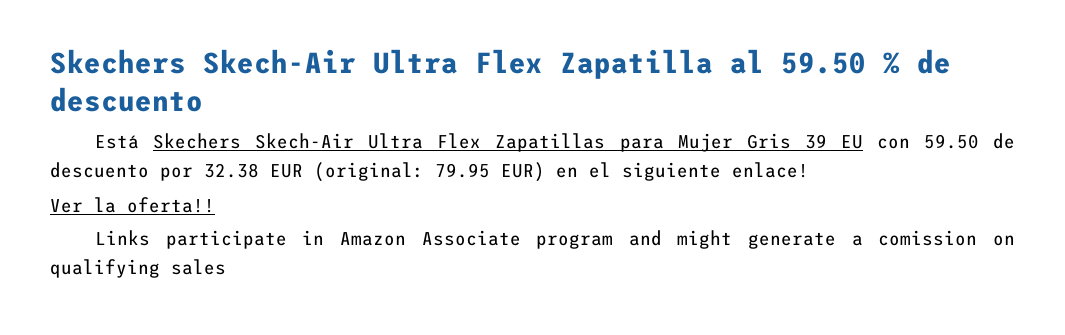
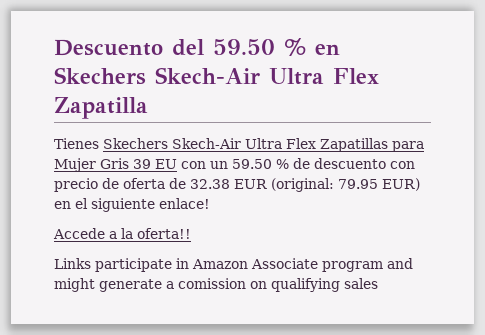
- Skechers Skech-Air Ultra Flex Zapatilla al 59.50 % de descuento
- Está Skechers Skech-Air Ultra Flex Zapatillas para Mujer Gris 39 EU con 59.50 de descuento por 32.38 EUR (original: 79.95 EUR) en el siguiente enlace!
+ Descuento del 59.50 % en Skechers Skech-Air Ultra Flex Zapatilla
+ Tienes Skechers Skech-Air Ultra Flex Zapatillas para Mujer Gris 39 EU con un 59.50 % de descuento con precio de oferta de 32.38 EUR (original: 79.95 EUR) en el siguiente enlace!
- Ver la oferta!!
+ Accede a la oferta!!

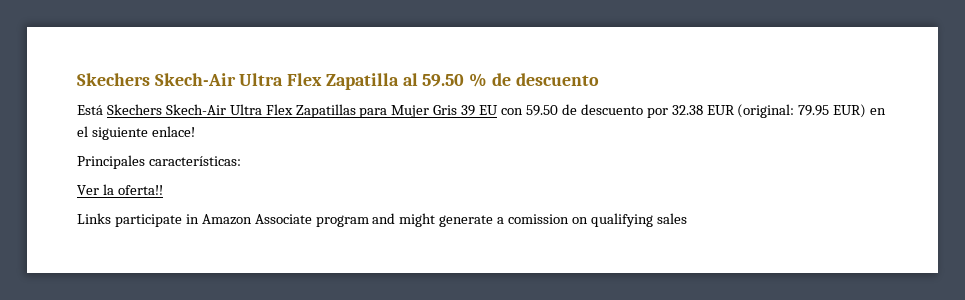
- Descuento del 59.50 % en Skechers Skech-Air Ultra Flex Zapatilla
- Tienes Skechers Skech-Air Ultra Flex Zapatillas para Mujer Gris 39 EU con un 59.50 % de descuento con precio de oferta de 32.38 EUR (original: 79.95 EUR) en el siguiente enlace!
+ Skechers Skech-Air Ultra Flex Zapatilla al 59.50 % de descuento
+ Está Skechers Skech-Air Ultra Flex Zapatillas para Mujer Gris 39 EU con 59.50 de descuento por 32.38 EUR (original: 79.95 EUR) en el siguiente enlace!
- Accede a la oferta!!
+ Principales características:
+ Ver la oferta!!

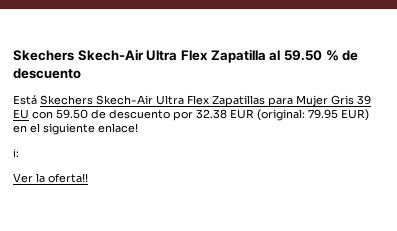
- Principales características:
+ ℹ:
- Links participate in Amazon Associate program and might generate a comission on qualifying sales

